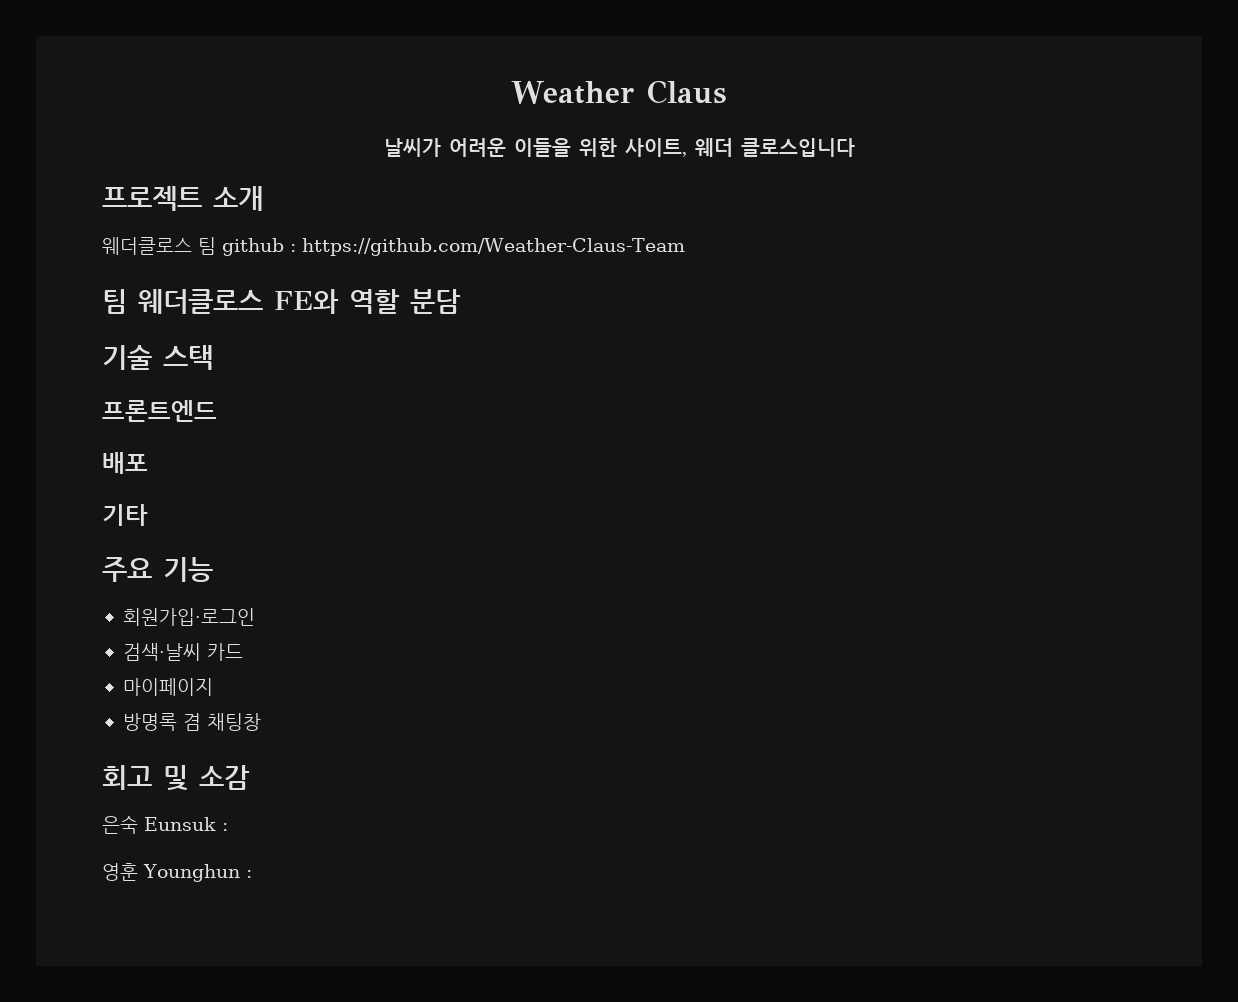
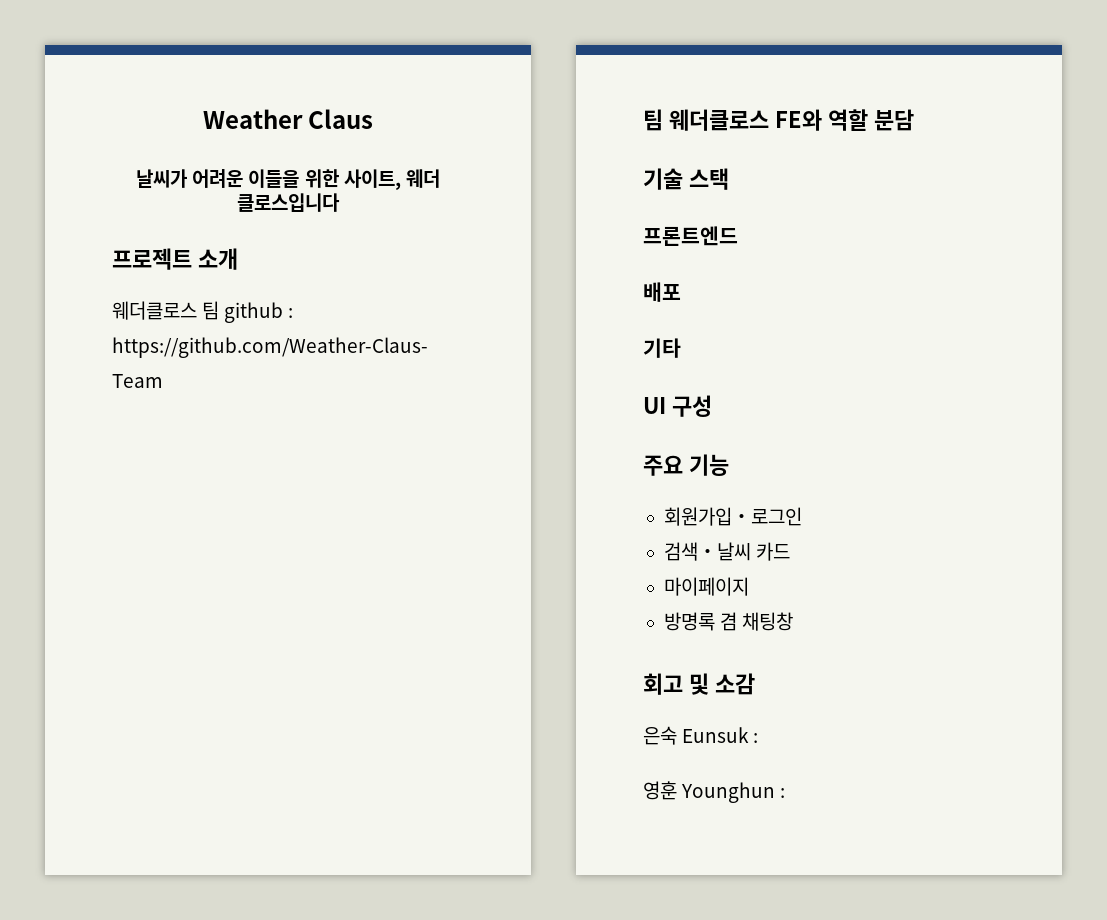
+ UI 구성

